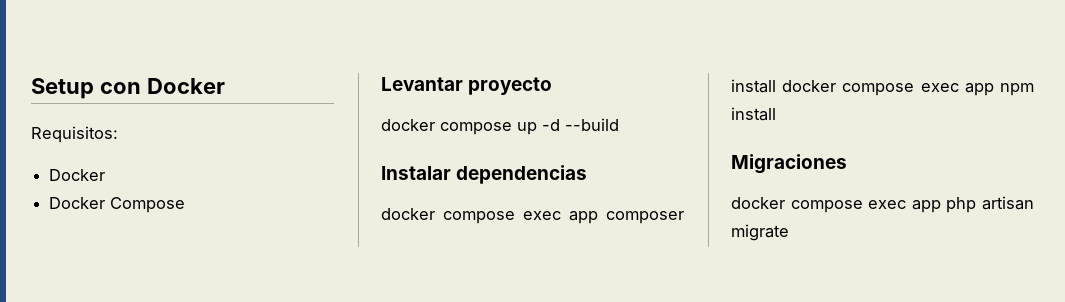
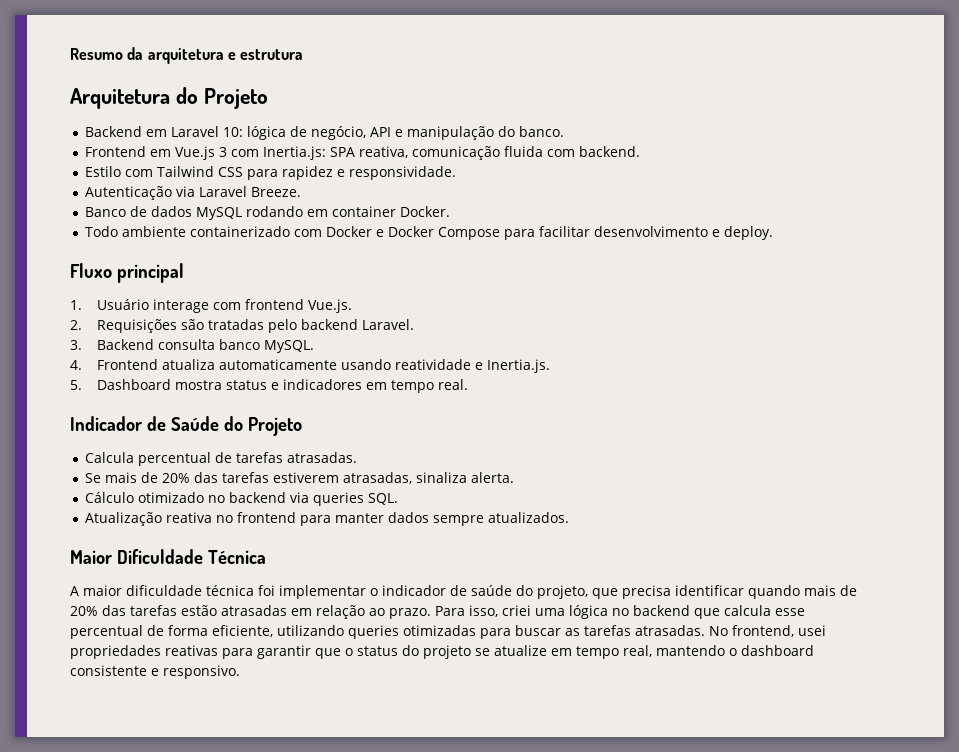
- Setup con Docker
- Requisitos:
- Docker
- Docker Compose
- Levantar proyecto
- docker compose up -d --build
- Instalar dependencias
- docker compose exec app composer install docker compose exec app npm install
- Migraciones
- docker compose exec app php artisan migrate
+ Resumo da arquitetura e estrutura
+ Arquitetura do Projeto
+ Backend em Laravel 10: lógica de negócio, API e manipulação do banco.
+ Frontend em Vue.js 3 com Inertia.js: SPA reativa, comunicação fluida com backend.
+ Estilo com Tailwind CSS para rapidez e responsividade.
+ Autenticação via Laravel Breeze.
+ Banco de dados MySQL rodando em container Docker.
+ Todo ambiente containerizado com Docker e Docker Compose para facilitar desenvolvimento e deploy.
+ Fluxo principal
+ 1. Usuário interage com frontend Vue.js.
+ 2. Requisições são tratadas pelo backend Laravel.
+ 3. Backend consulta banco MySQL.
+ 4. Frontend atualiza automaticamente usando reatividade e Inertia.js.
+ 5. Dashboard mostra status e indicadores em tempo real.
+ Indicador de Saúde do Projeto
+ Calcula percentual de tarefas atrasadas.
+ Se mais de 20% das tarefas estiverem atrasadas, sinaliza alerta.
+ Cálculo otimizado no backend via queries SQL.
+ Atualização reativa no frontend para manter dados sempre atualizados.
+ Maior Dificuldade Técnica
+ A maior dificuldade técnica foi implementar o indicador de saúde do projeto, que precisa identificar quando mais de 20% das tarefas estão atrasadas em relação ao prazo. Para isso, criei uma lógica no backend que calcula esse percentual de forma eficiente, utilizando queries otimizadas para buscar as tarefas atrasadas. No frontend, usei propriedades reativas para garantir que o status do projeto se atualize em tempo real, mantendo o dashboard consistente e responsivo.

